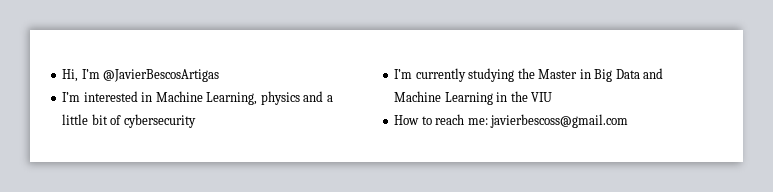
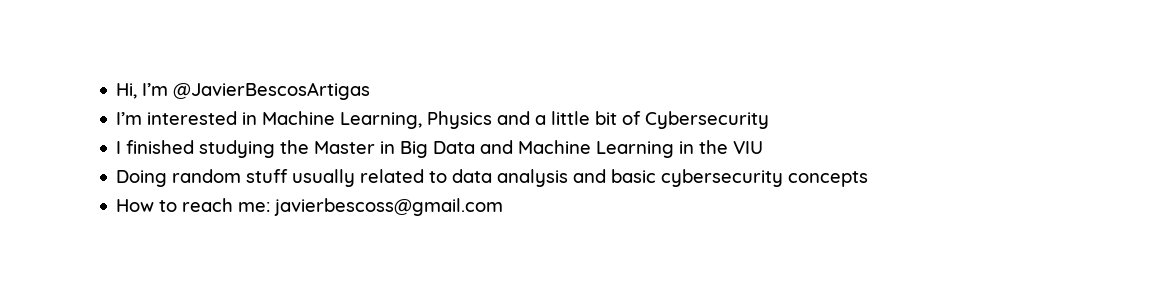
- I’m interested in Machine Learning, physics and a little bit of cybersecurity
- I’m currently studying the Master in Big Data and Machine Learning in the VIU
+ I’m interested in Machine Learning, Physics and a little bit of Cybersecurity
+ I finished studying the Master in Big Data and Machine Learning in the VIU
+ Doing random stuff usually related to data analysis and basic cybersecurity concepts

